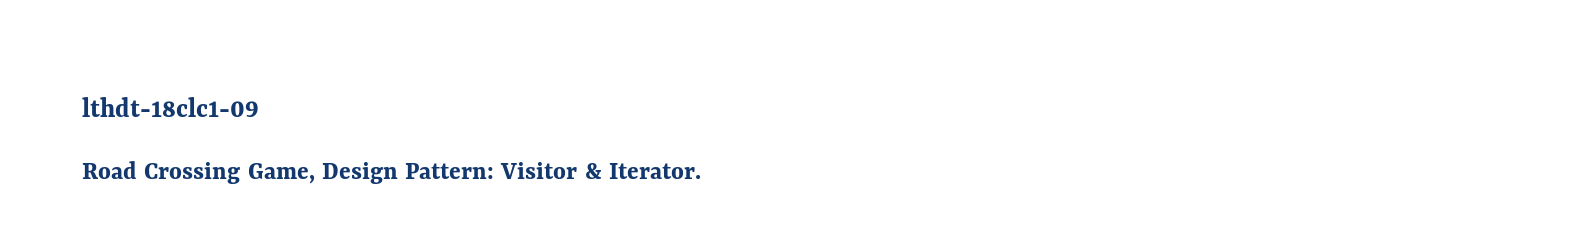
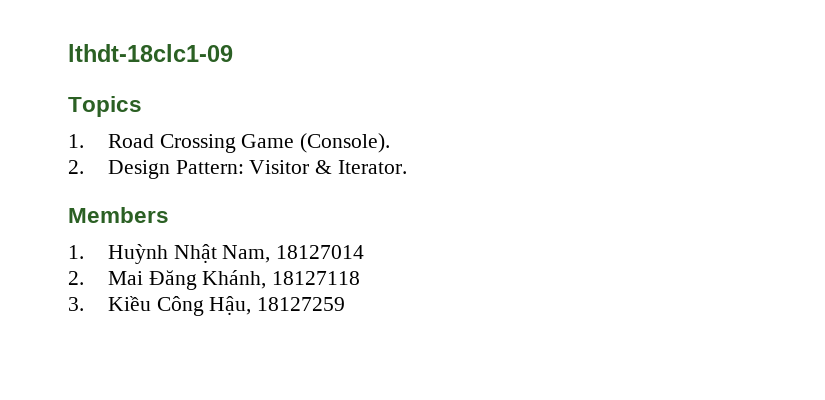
- Road Crossing Game, Design Pattern: Visitor & Iterator.
+ Topics
+ 1. Road Crossing Game (Console).
+ 2. Design Pattern: Visitor & Iterator.
+ Members
+ 1. Huỳnh Nhật Nam, 18127014
+ 2. Mai Đăng Khánh, 18127118
+ 3. Kiều Công Hậu, 18127259

